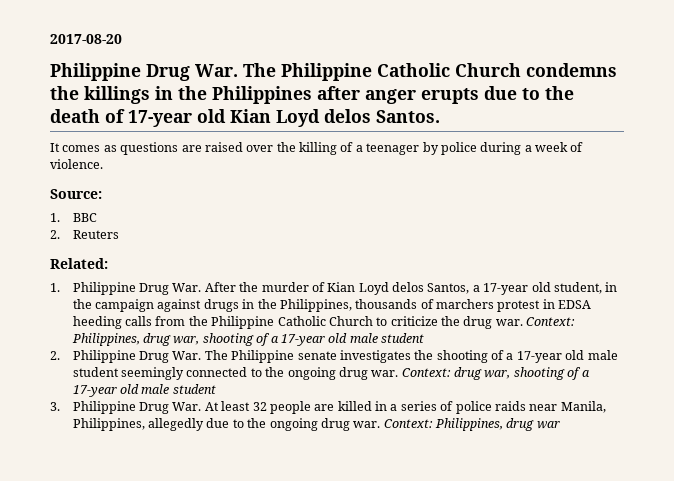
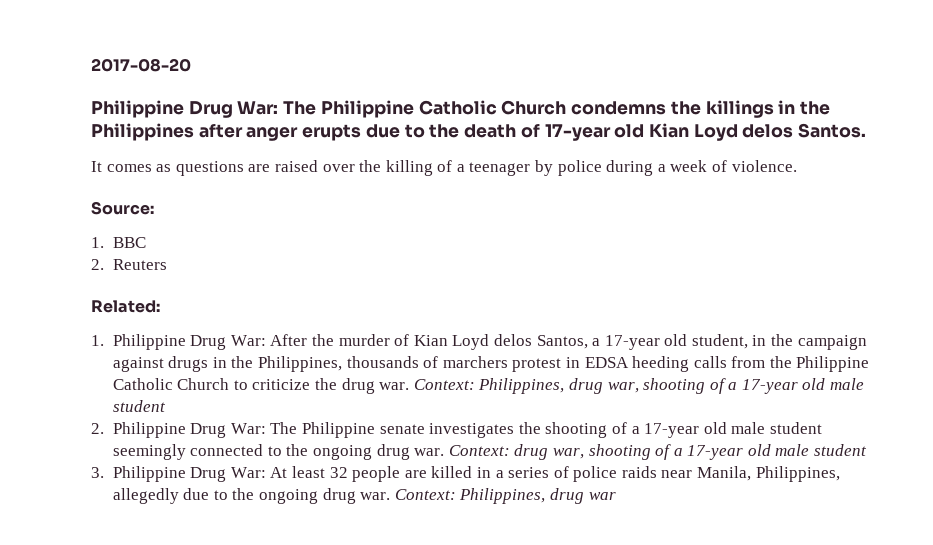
- Philippine Drug War. The Philippine Catholic Church condemns the killings in the Philippines after anger erupts due to the death of 17-year old Kian Loyd delos Santos.
+ Philippine Drug War: The Philippine Catholic Church condemns the killings in the Philippines after anger erupts due to the death of 17-year old Kian Loyd delos Santos.
- 1. Philippine Drug War. After the murder of Kian Loyd delos Santos, a 17-year old student, in the campaign against drugs in the Philippines, thousands of marchers protest in EDSA heeding calls from the Philippine Catholic Church to criticize the drug war.
+ 1. Philippine Drug War: After the murder of Kian Loyd delos Santos, a 17-year old student, in the campaign against drugs in the Philippines, thousands of marchers protest in EDSA heeding calls from the Philippine Catholic Church to criticize the drug war.
- 2. Philippine Drug War. The Philippine senate investigates the shooting of a 17-year old male student seemingly connected to the ongoing drug war.
+ 2. Philippine Drug War: The Philippine senate investigates the shooting of a 17-year old male student seemingly connected to the ongoing drug war.
- 3. Philippine Drug War. At least 32 people are killed in a series of police raids near Manila, Philippines, allegedly due to the ongoing drug war.
+ 3. Philippine Drug War: At least 32 people are killed in a series of police raids near Manila, Philippines, allegedly due to the ongoing drug war.

